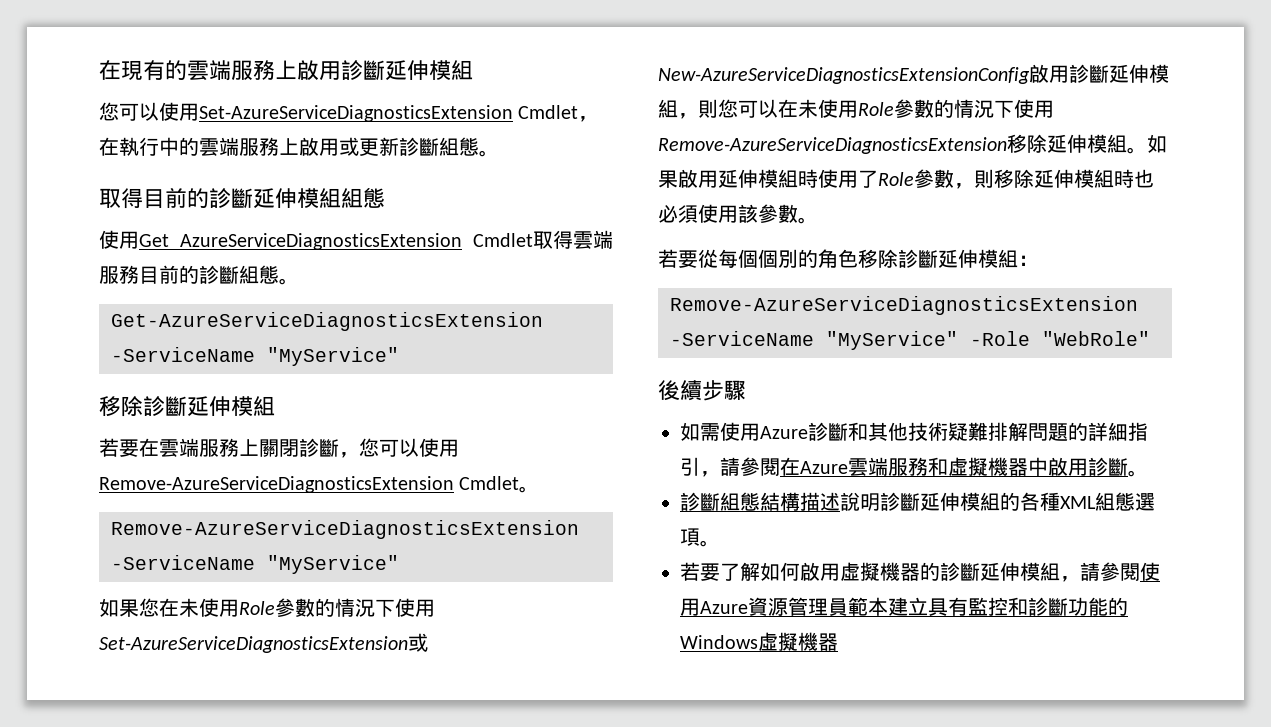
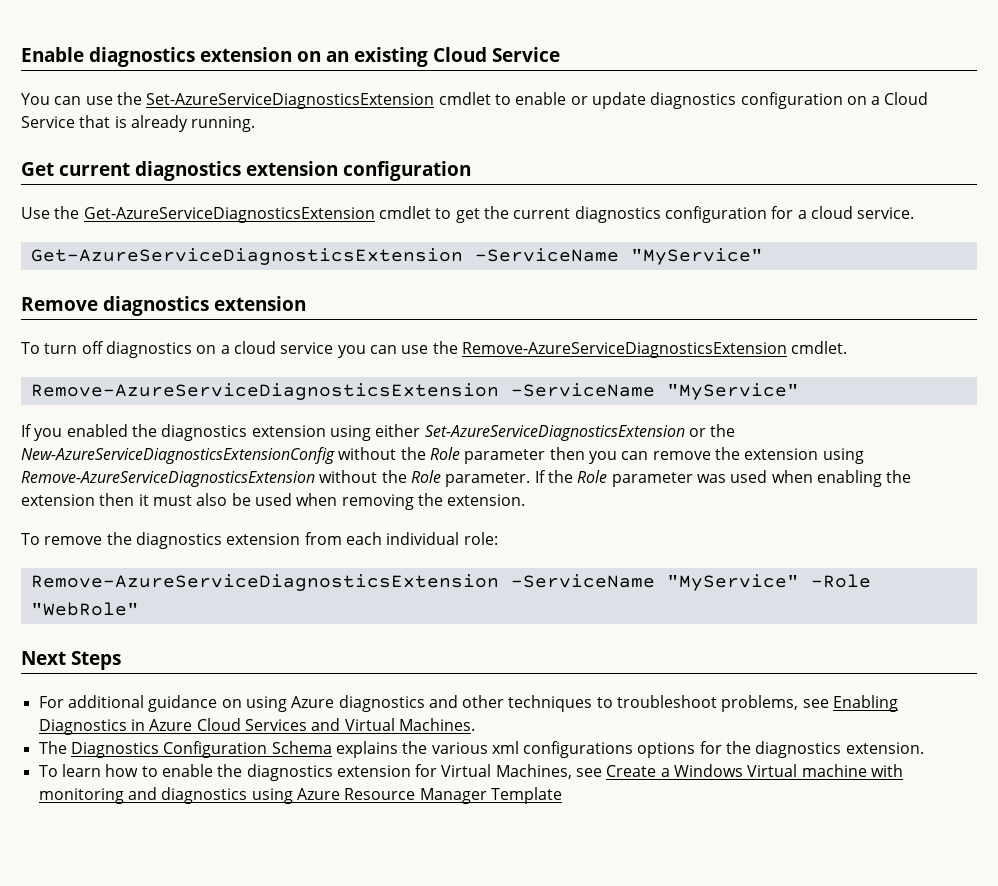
- 在現有的雲端服務上啟用診斷延伸模組
- 您可以使用Set-AzureServiceDiagnosticsExtension Cmdlet，在執行中的雲端服務上啟用或更新診斷組態。
- 取得目前的診斷延伸模組組態
- 使用Get AzureServiceDiagnosticsExtension Cmdlet取得雲端服務目前的診斷組態。
+ Enable diagnostics extension on an existing Cloud Service
+ You can use the Set-AzureServiceDiagnosticsExtension cmdlet to enable or update diagnostics configuration on a Cloud Service that is already running.
+ Get current diagnostics extension configuration
+ Use the Get-AzureServiceDiagnosticsExtension cmdlet to get the current diagnostics configuration for a cloud service.
  Get-AzureServiceDiagnosticsExtension -ServiceName "MyService"
- 移除診斷延伸模組
- 若要在雲端服務上關閉診斷，您可以使用Remove-AzureServiceDiagnosticsExtension Cmdlet。
+ Remove diagnostics extension
+ To turn off diagnostics on a cloud service you can use the Remove-AzureServiceDiagnosticsExtension cmdlet.
  Remove-AzureServiceDiagnosticsExtension -ServiceName "MyService"
- 如果您在未使用Role參數的情況下使用Set-AzureServiceDiagnosticsExtension或New-AzureServiceDiagnosticsExtensionConfig啟用診斷延伸模組，則您可以在未使用Role參數的情況下使用Remove-AzureServiceDiagnosticsExtension移除延伸模組。如果啟用延伸模組時使用了Role參數，則移除延伸模組時也必須使用該參數。
- 若要從每個個別的角色移除診斷延伸模組：
+ If you enabled the diagnostics extension using either Set-AzureServiceDiagnosticsExtension or the New-AzureServiceDiagnosticsExtensionConfig without the Role parameter then you can remove the extension using Remove-AzureServiceDiagnosticsExtension without the Role parameter. If the Role parameter was used when enabling the extension then it must also be used when removing the extension.
+ To remove the diagnostics extension from each individual role:
- 後續步驟
- 如需使用Azure診斷和其他技術疑難排解問題的詳細指引，請參閱在Azure雲端服務和虛擬機器中啟用診斷。
- 診斷組態結構描述說明診斷延伸模組的各種XML組態選項。
- 若要了解如何啟用虛擬機器的診斷延伸模組，請參閱使用Azure資源管理員範本建立具有監控和診斷功能的Windows虛擬機器
+ Next Steps
+ For additional guidance on using Azure diagnostics and other techniques to troubleshoot problems, see Enabling Diagnostics in Azure Cloud Services and Virtual Machines.
+ The Diagnostics Configuration Schema explains the various xml configurations options for the diagnostics extension.
+ To learn how to enable the diagnostics extension for Virtual Machines, see Create a Windows Virtual machine with monitoring and diagnostics using Azure Resource Manager Template

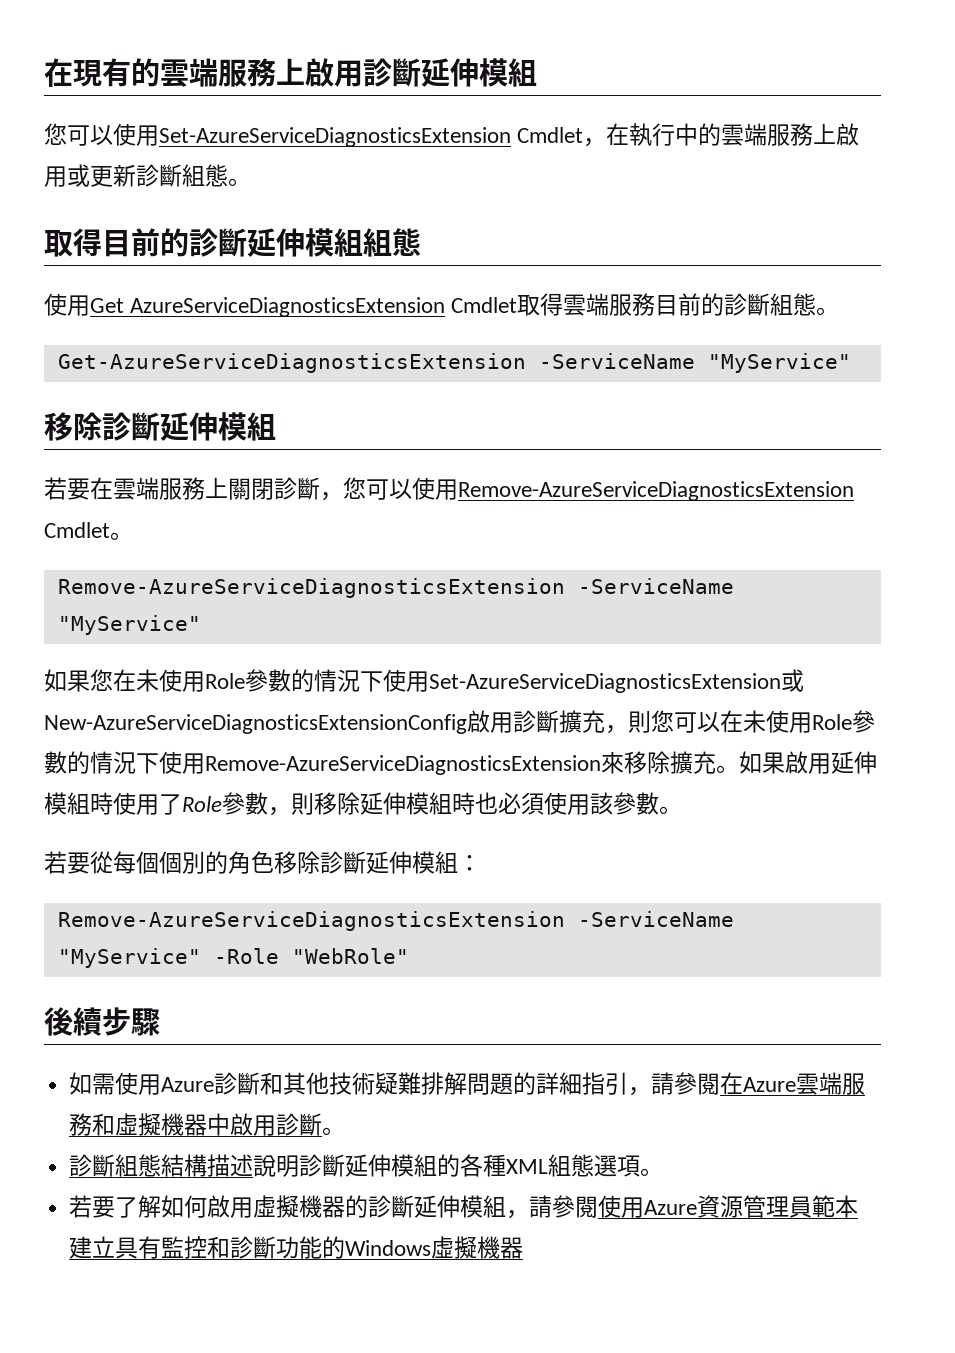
- Enable diagnostics extension on an existing Cloud Service
- You can use the Set-AzureServiceDiagnosticsExtension cmdlet to enable or update diagnostics configuration on a Cloud Service that is already running.
- Get current diagnostics extension configuration
- Use the Get-AzureServiceDiagnosticsExtension cmdlet to get the current diagnostics configuration for a cloud service.
+ 在現有的雲端服務上啟用診斷延伸模組
+ 您可以使用Set-AzureServiceDiagnosticsExtension Cmdlet，在執行中的雲端服務上啟用或更新診斷組態。
+ 取得目前的診斷延伸模組組態
+ 使用Get AzureServiceDiagnosticsExtension Cmdlet取得雲端服務目前的診斷組態。
  Get-AzureServiceDiagnosticsExtension -ServiceName "MyService"
- Remove diagnostics extension
- To turn off diagnostics on a cloud service you can use the Remove-AzureServiceDiagnosticsExtension cmdlet.
+ 移除診斷延伸模組
+ 若要在雲端服務上關閉診斷，您可以使用Remove-AzureServiceDiagnosticsExtension Cmdlet。
  Remove-AzureServiceDiagnosticsExtension -ServiceName "MyService"
- If you enabled the diagnostics extension using either Set-AzureServiceDiagnosticsExtension or the New-AzureServiceDiagnosticsExtensionConfig without the Role parameter then you can remove the extension using Remove-AzureServiceDiagnosticsExtension without the Role parameter. If the Role parameter was used when enabling the extension then it must also be used when removing the extension.
- To remove the diagnostics extension from each individual role:
+ 如果您在未使用Role參數的情況下使用Set-AzureServiceDiagnosticsExtension或New-AzureServiceDiagnosticsExtensionConfig啟用診斷擴充，則您可以在未使用Role參數的情況下使用Remove-AzureServiceDiagnosticsExtension來移除擴充。如果啟用延伸模組時使用了Role參數，則移除延伸模組時也必須使用該參數。
+ 若要從每個個別的角色移除診斷延伸模組：
- Next Steps
- For additional guidance on using Azure diagnostics and other techniques to troubleshoot problems, see Enabling Diagnostics in Azure Cloud Services and Virtual Machines.
- The Diagnostics Configuration Schema explains the various xml configurations options for the diagnostics extension.
- To learn how to enable the diagnostics extension for Virtual Machines, see Create a Windows Virtual machine with monitoring and diagnostics using Azure Resource Manager Template
+ 後續步驟
+ 如需使用Azure診斷和其他技術疑難排解問題的詳細指引，請參閱在Azure雲端服務和虛擬機器中啟用診斷。
+ 診斷組態結構描述說明診斷延伸模組的各種XML組態選項。
+ 若要了解如何啟用虛擬機器的診斷延伸模組，請參閱使用Azure資源管理員範本建立具有監控和診斷功能的Windows虛擬機器

